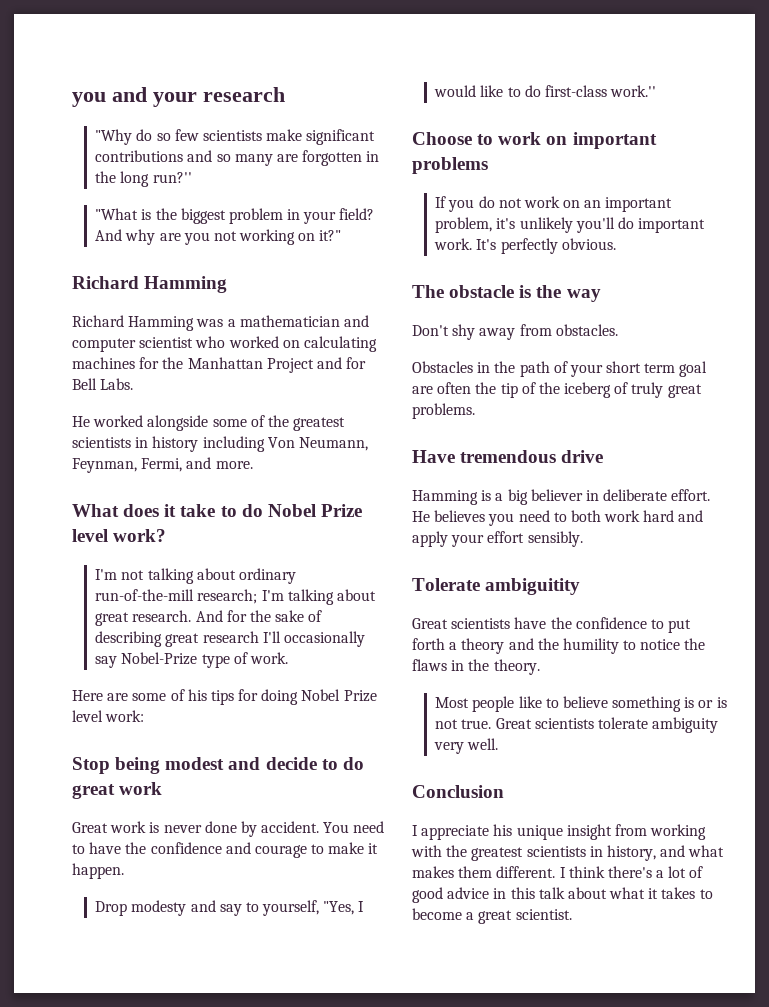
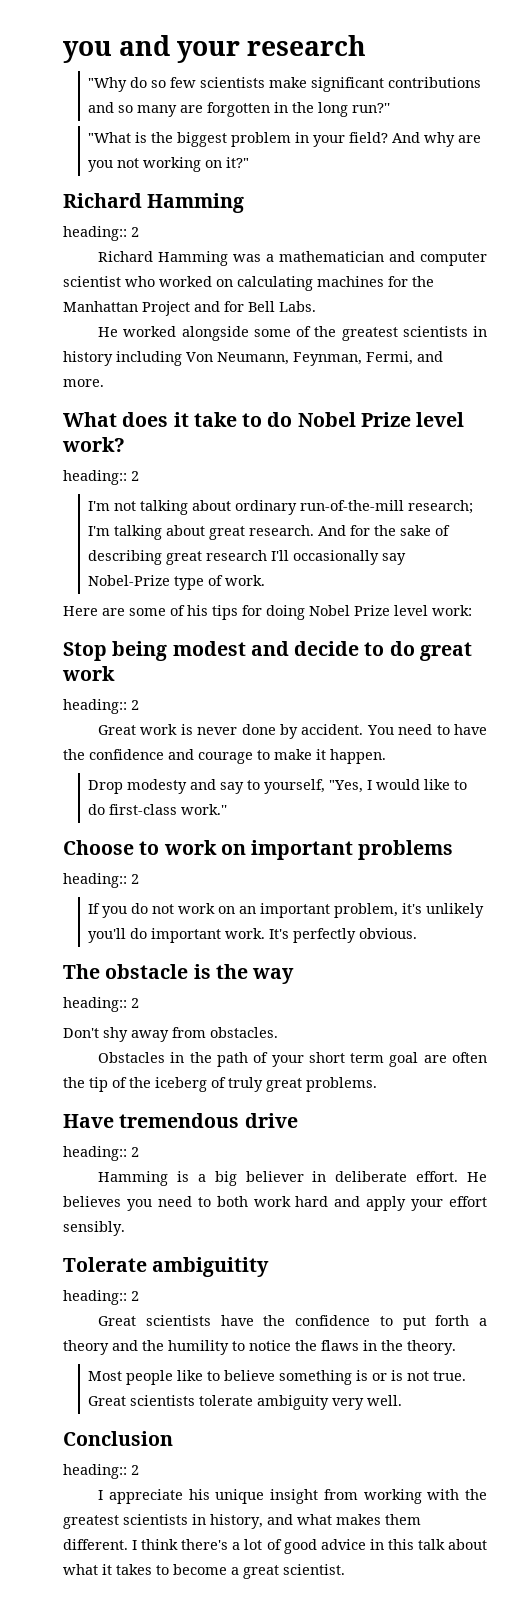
  And why are you not working on it?"
  Richard Hamming
+ heading:: 2
  What does it take to do Nobel Prize level work?
+ heading:: 2
  Stop being modest and decide to do great work
+ heading:: 2
  Choose to work on important problems
+ heading:: 2
  The obstacle is the way
+ heading:: 2
  Have tremendous drive
+ heading:: 2
  Tolerate ambiguitity
+ heading:: 2
  Conclusion
+ heading:: 2

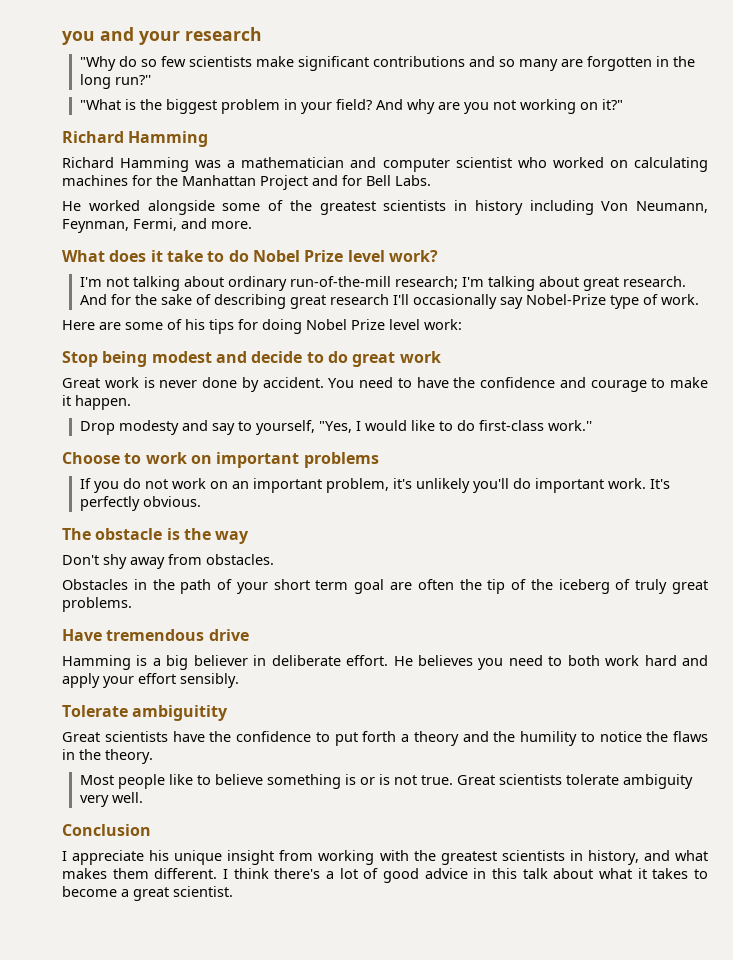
  And why are you not working on it?"
  Richard Hamming
- heading:: 2
  What does it take to do Nobel Prize level work?
- heading:: 2
  Stop being modest and decide to do great work
- heading:: 2
  Choose to work on important problems
- heading:: 2
  The obstacle is the way
- heading:: 2
  Have tremendous drive
- heading:: 2
  Tolerate ambiguitity
- heading:: 2
  Conclusion
- heading:: 2

